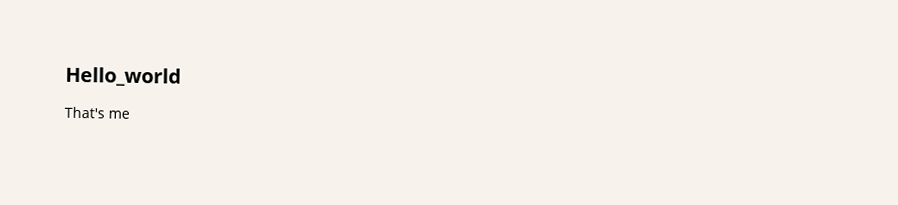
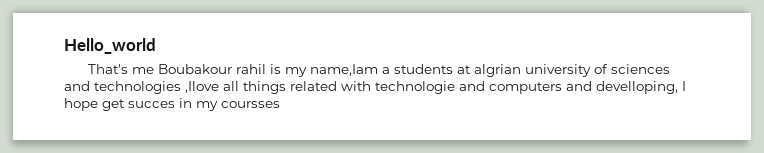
- That's me
+ That's me Boubakour rahil is my name,Iam a students at algrian university of sciences and technologies ,Ilove all things related with technologie and computers and develloping, I hope get succes in my coursses

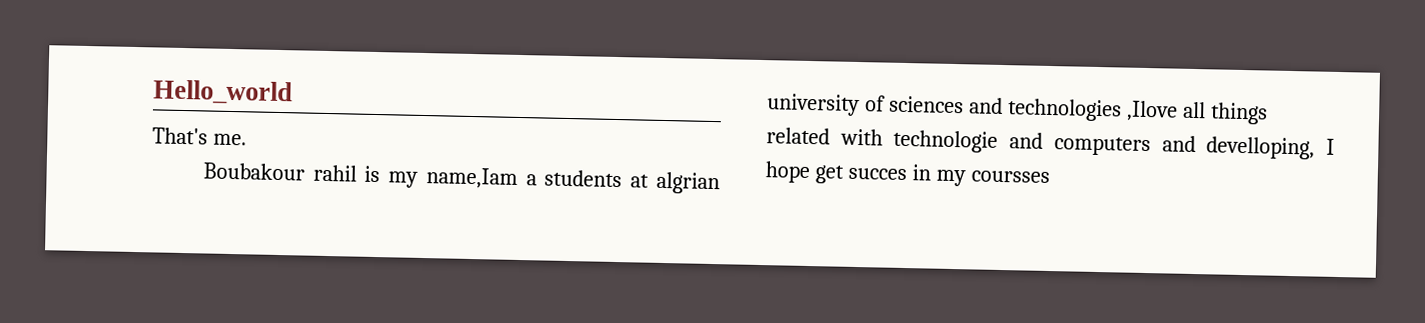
- That's me Boubakour rahil is my name,Iam a students at algrian university of sciences and technologies ,Ilove all things related with technologie and computers and develloping, I hope get succes in my coursses
+ That's me.
+ Boubakour rahil is my name,Iam a students at algrian university of sciences and technologies ,Ilove all things related with technologie and computers and develloping, I hope get succes in my coursses

